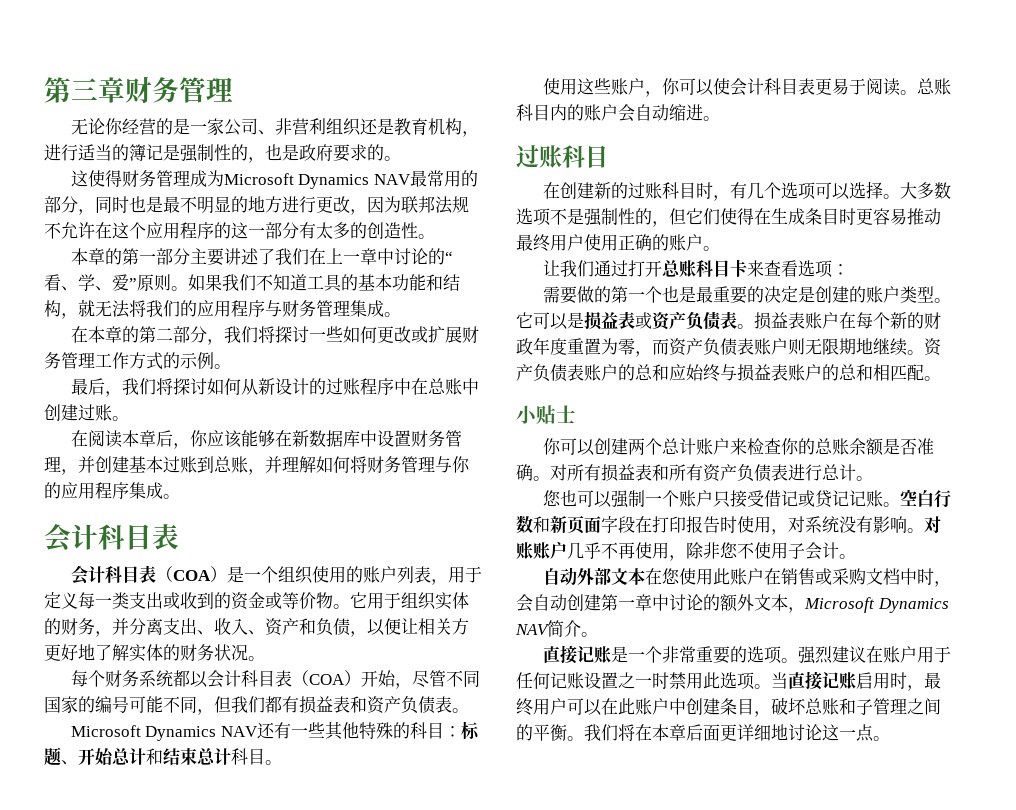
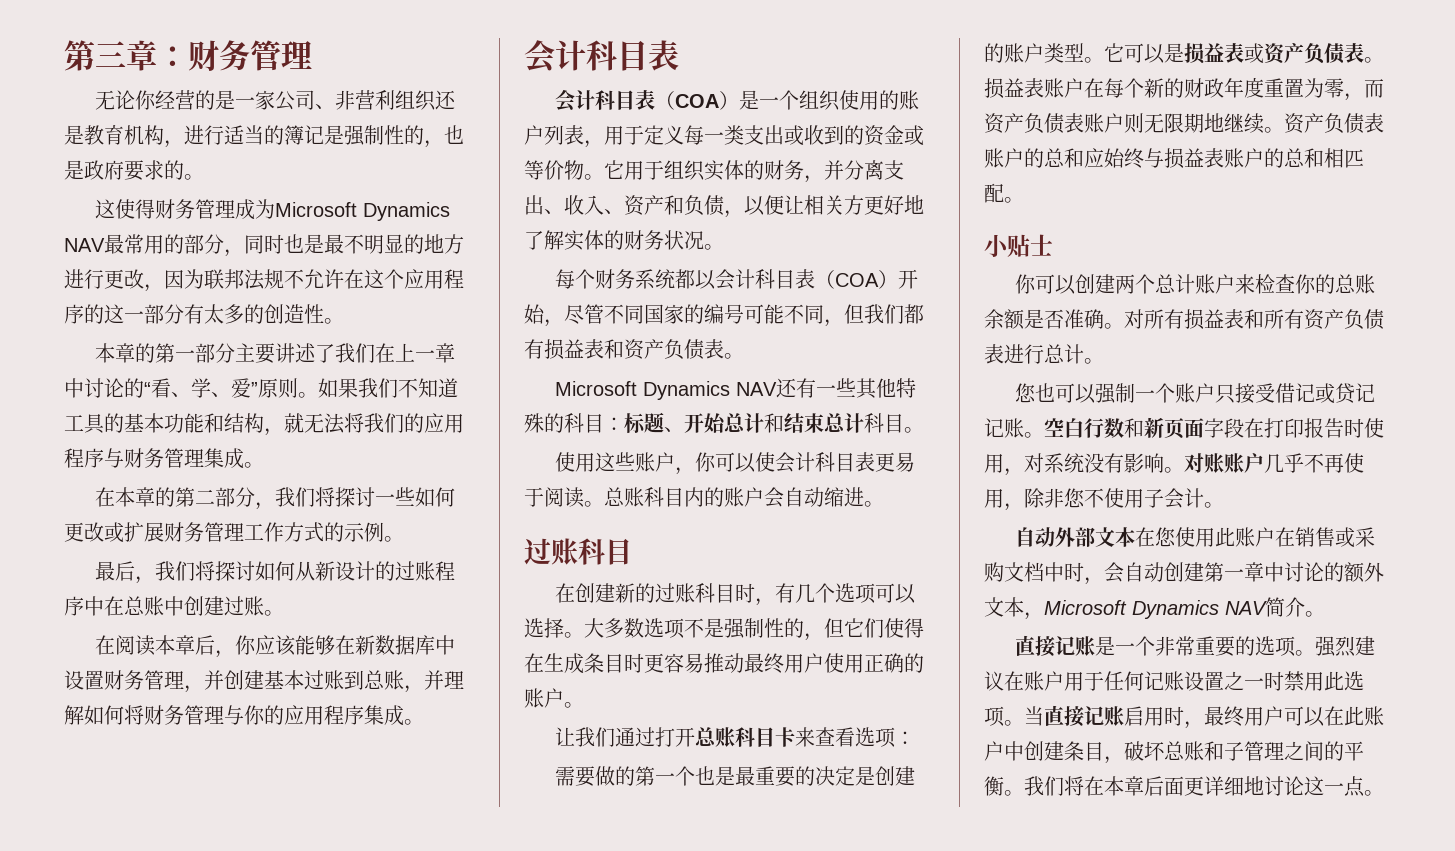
- 第三章财务管理
+ 第三章：财务管理

